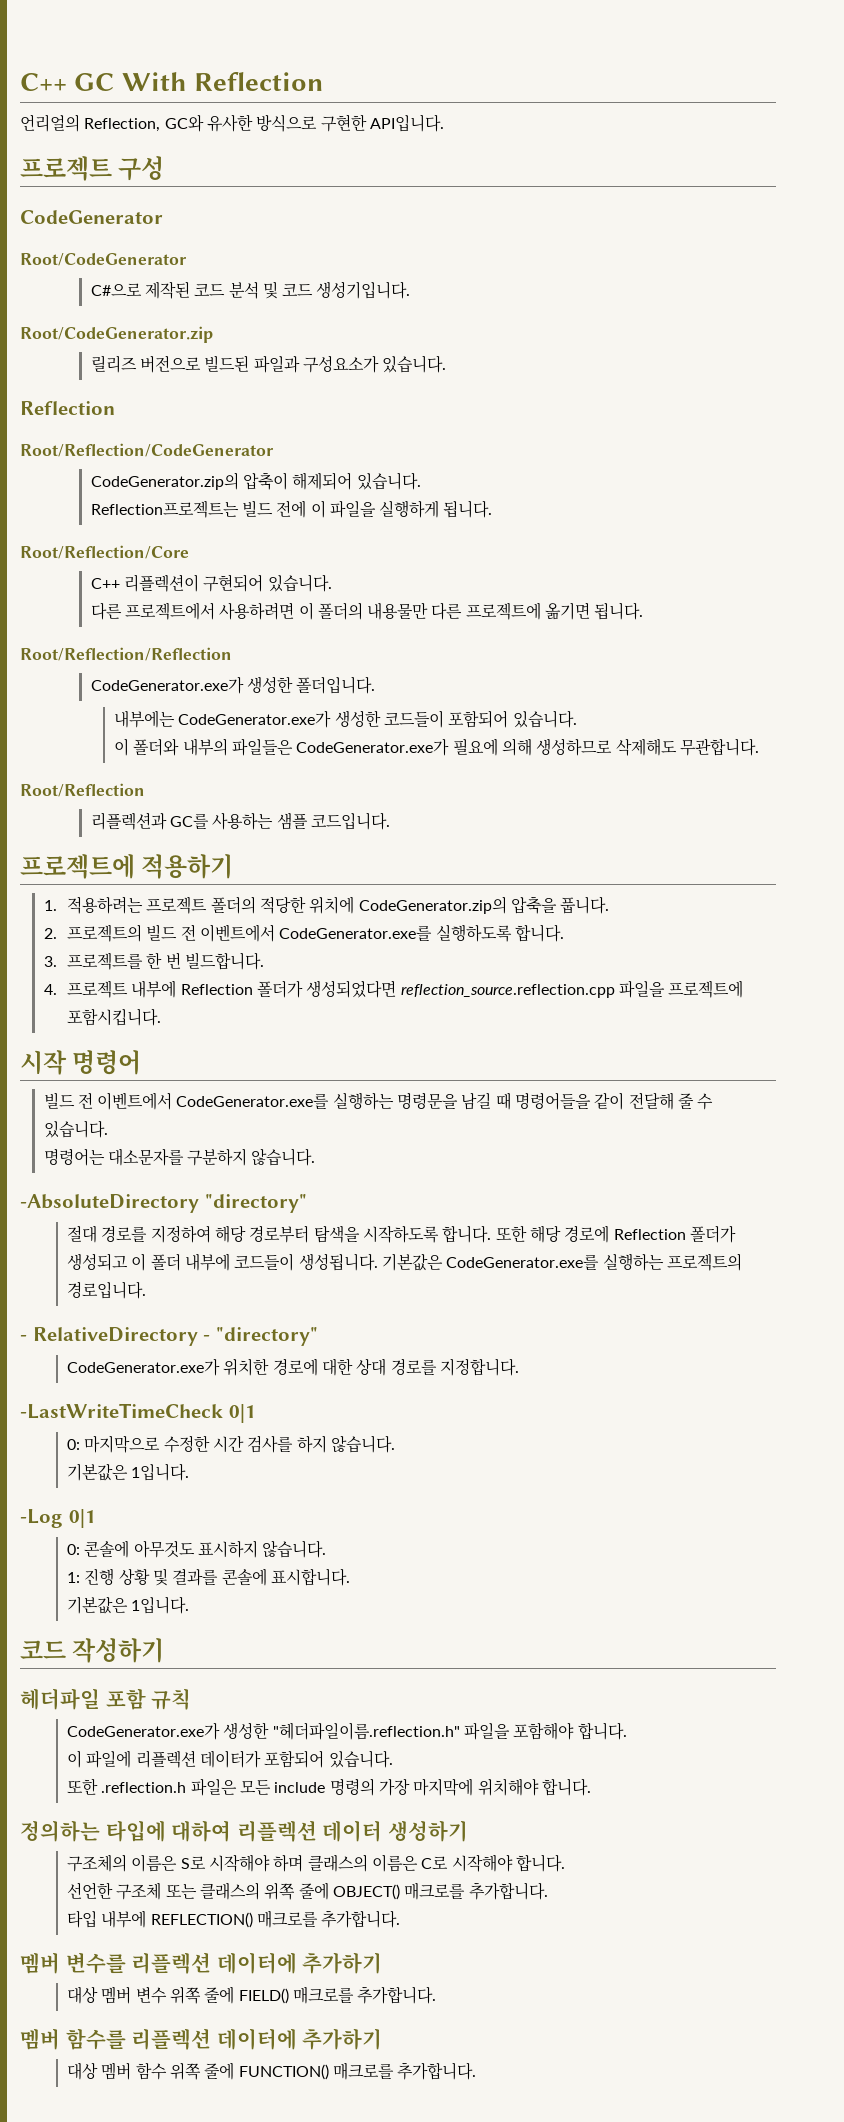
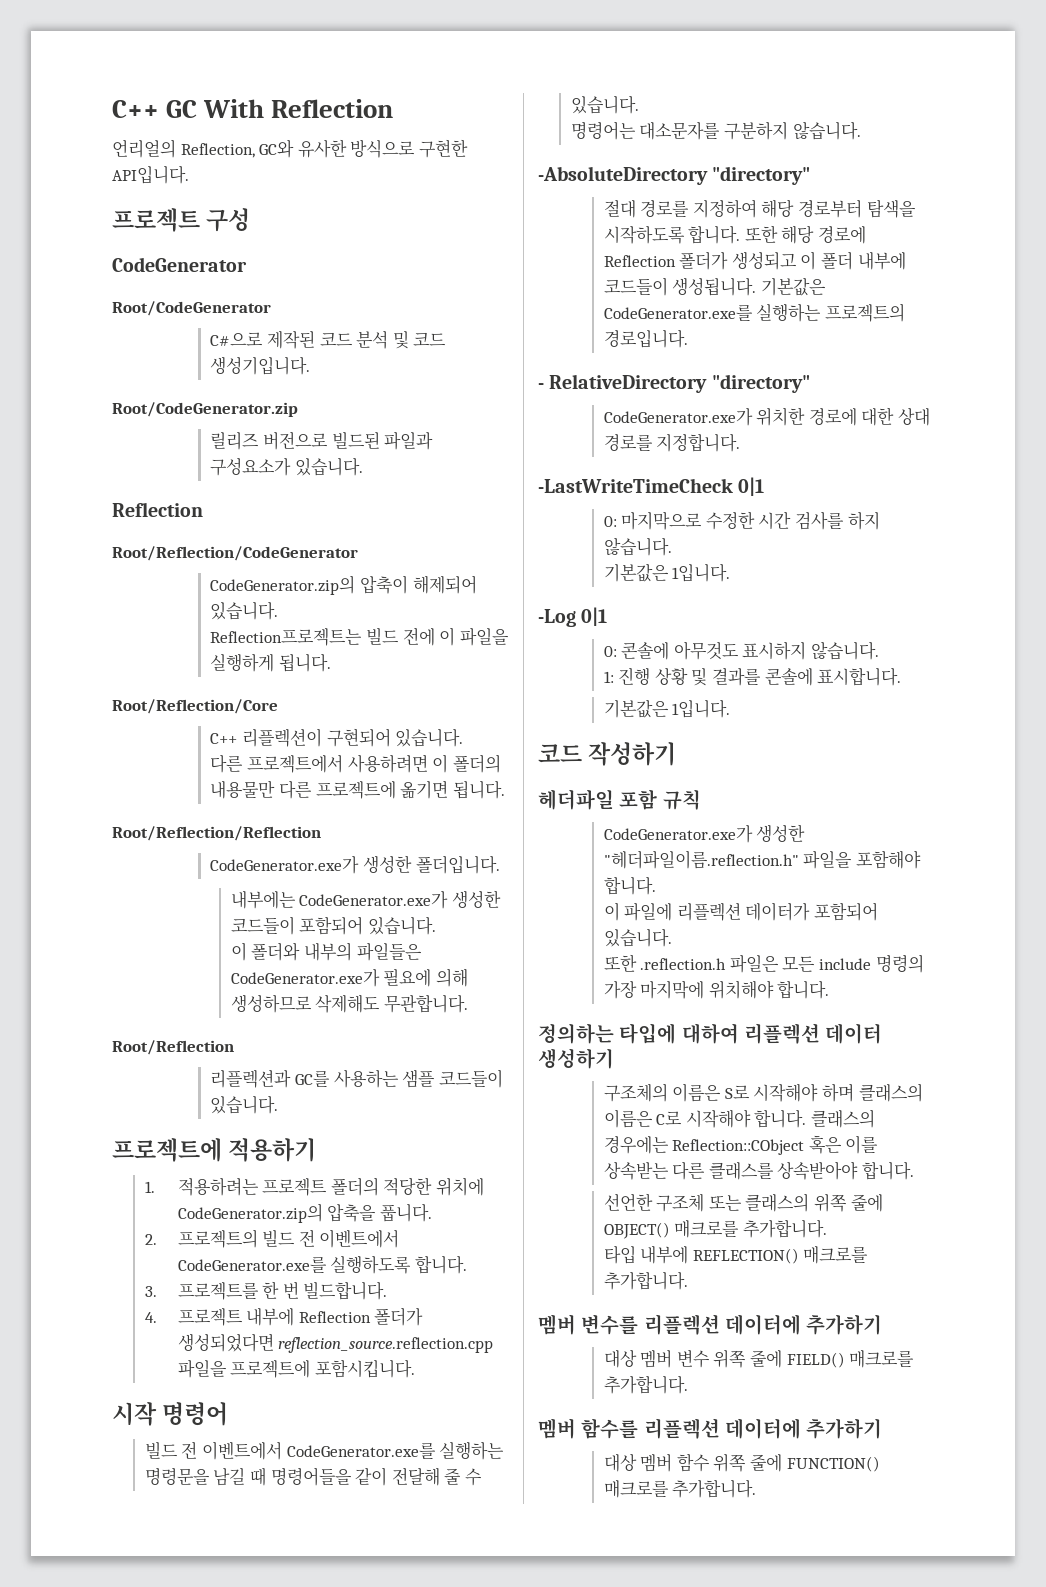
- 리플렉션과 GC를 사용하는 샘플 코드입니다.
+ 리플렉션과 GC를 사용하는 샘플 코드들이 있습니다.
- - RelativeDirectory - "directory"
+ - RelativeDirectory "directory"
+ 클래스의 경우에는 Reflection::CObject 혹은 이를 상속받는 다른 클래스를 상속받아야 합니다.

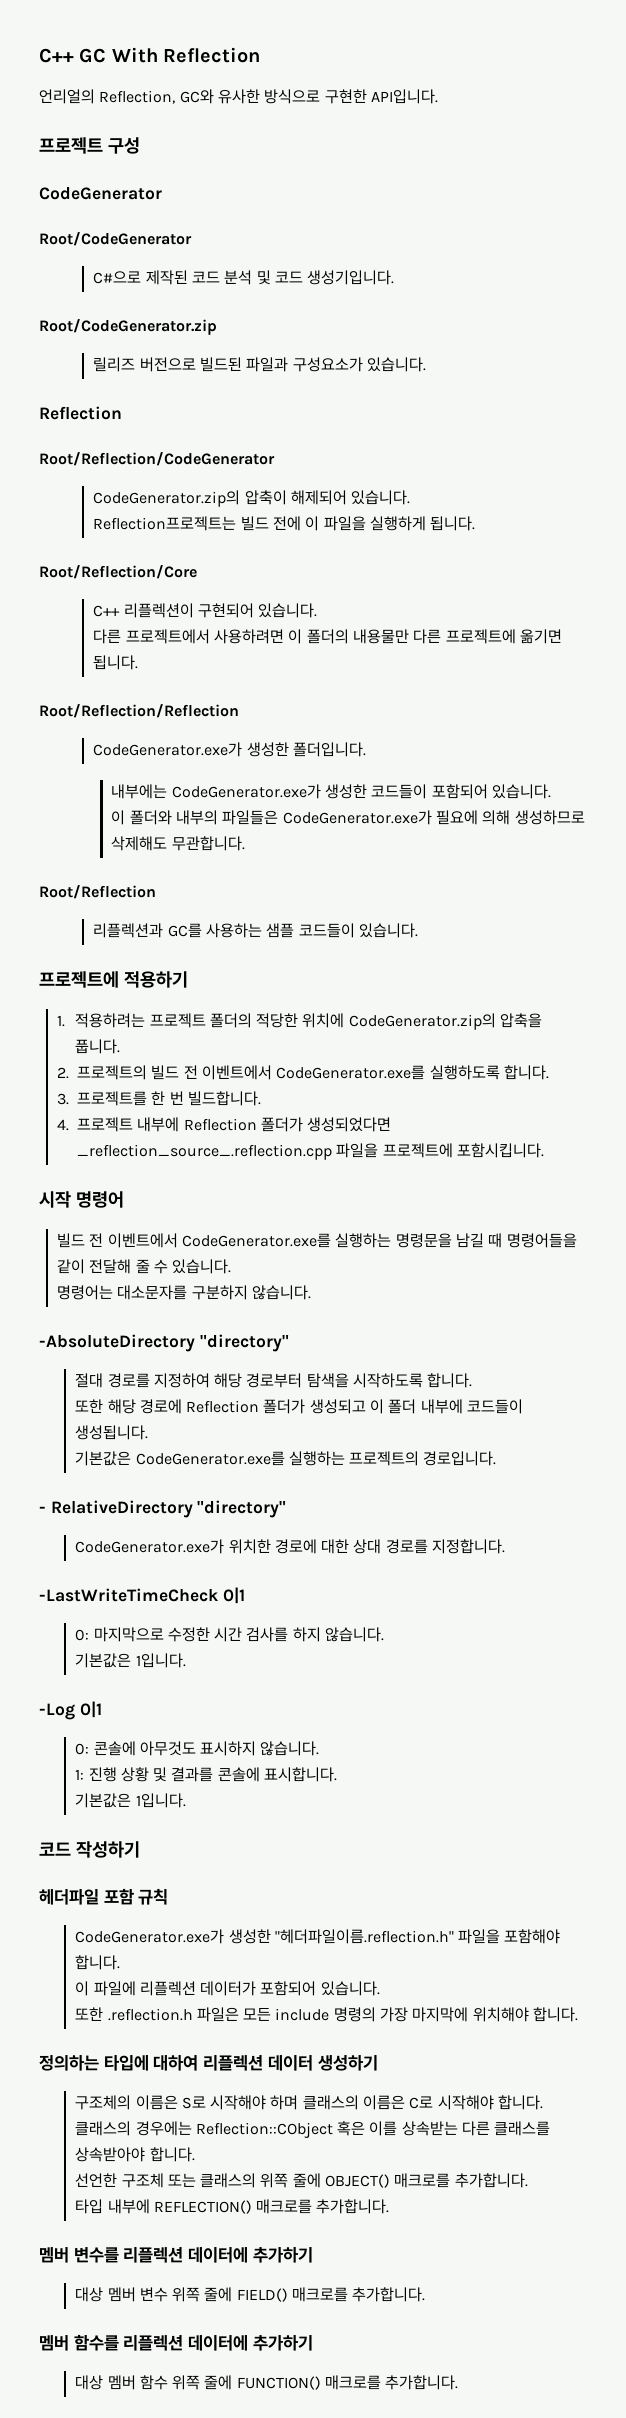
- 4. 프로젝트 내부에 Reflection 폴더가 생성되었다면 reflection_source.reflection.cpp 파일을 프로젝트에 포함시킵니다.
+ 4. 프로젝트 내부에 Reflection 폴더가 생성되었다면 _reflection_source_.reflection.cpp 파일을 프로젝트에 포함시킵니다.
- 절대 경로를 지정하여 해당 경로부터 탐색을 시작하도록 합니다. 또한 해당 경로에 Reflection 폴더가 생성되고 이 폴더 내부에 코드들이 생성됩니다. 기본값은 CodeGenerator.exe를 실행하는 프로젝트의 경로입니다.
+ 절대 경로를 지정하여 해당 경로부터 탐색을 시작하도록 합니다.
+ 또한 해당 경로에 Reflection 폴더가 생성되고 이 폴더 내부에 코드들이 생성됩니다.
+ 기본값은 CodeGenerator.exe를 실행하는 프로젝트의 경로입니다.

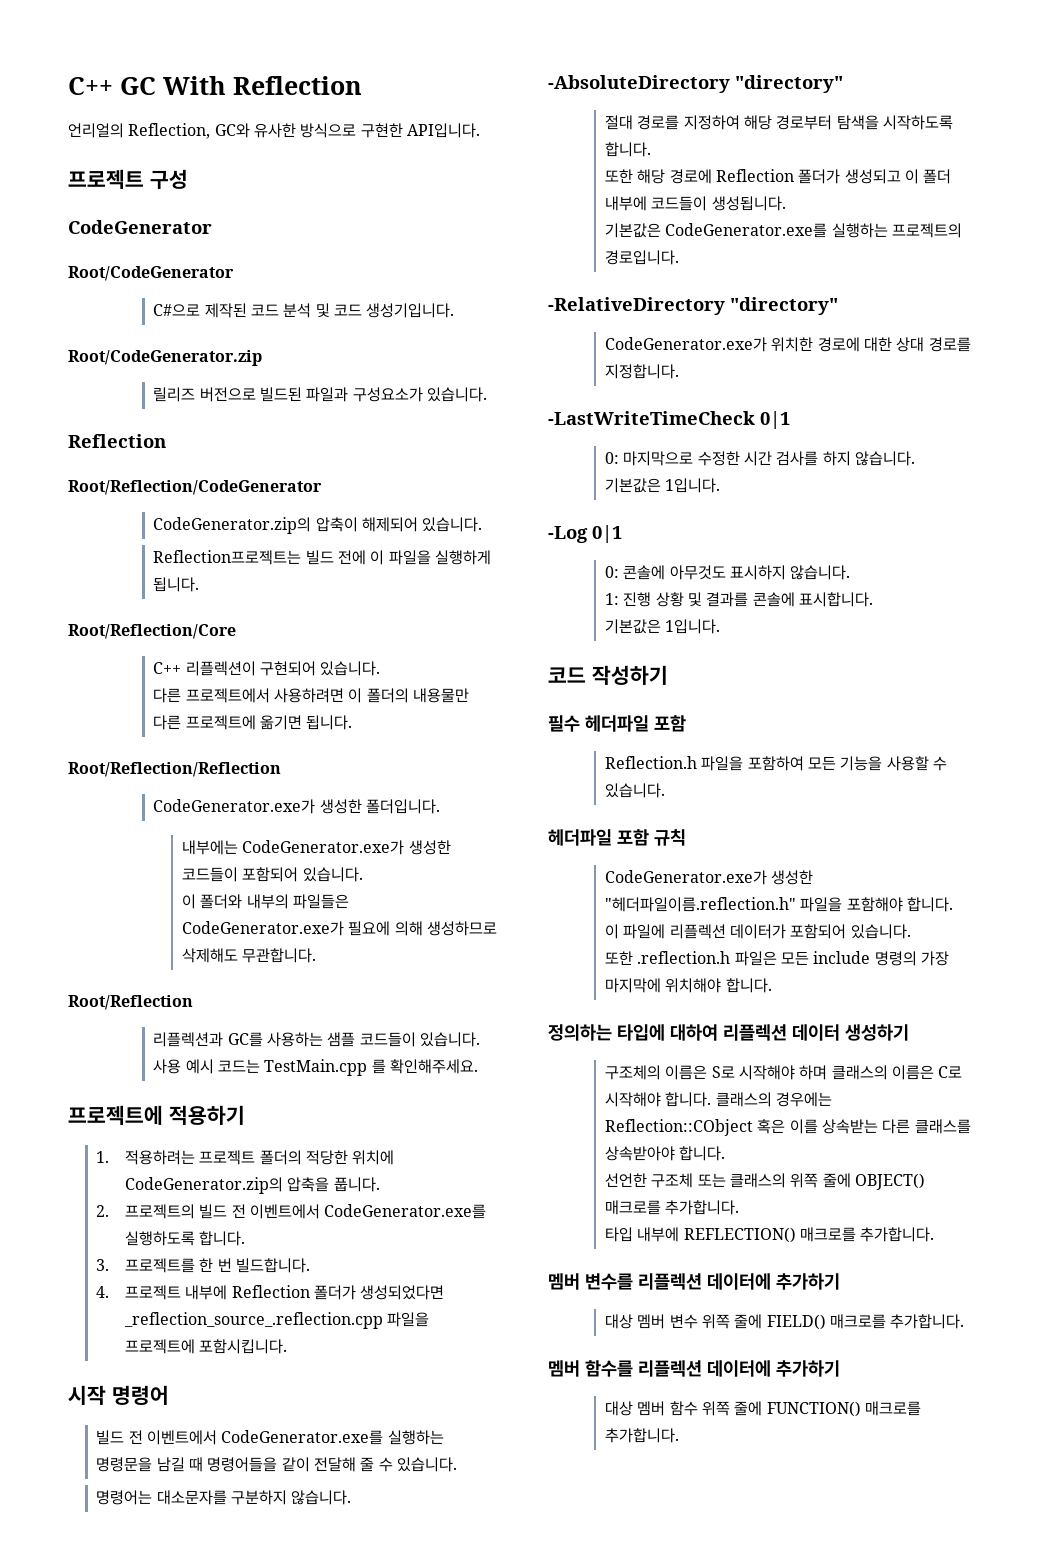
+ 사용 예시 코드는 TestMain.cpp 를 확인해주세요.
- - RelativeDirectory "directory"
+ -RelativeDirectory "directory"
+ 필수 헤더파일 포함
+ Reflection.h 파일을 포함하여 모든 기능을 사용할 수 있습니다.

